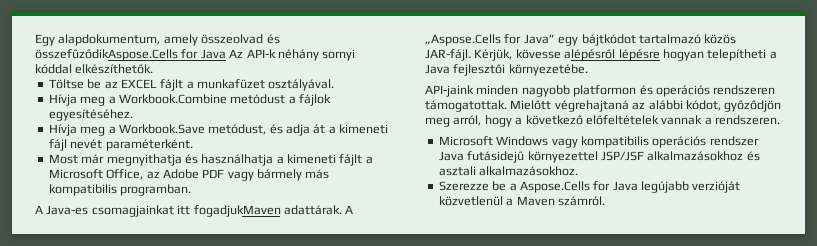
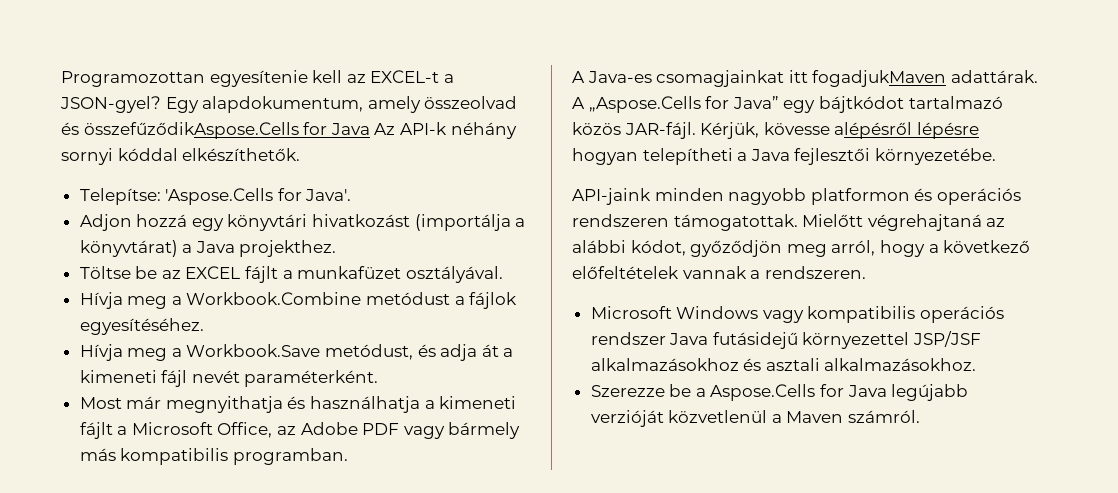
+ Programozottan egyesítenie kell az EXCEL-t a JSON-gyel?
+ Telepítse: 'Aspose.Cells for Java'.
+ Adjon hozzá egy könyvtári hivatkozást (importálja a könyvtárat) a Java projekthez.

